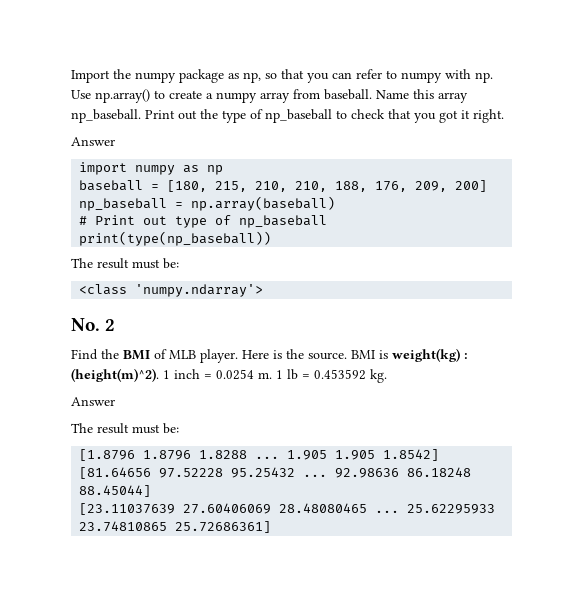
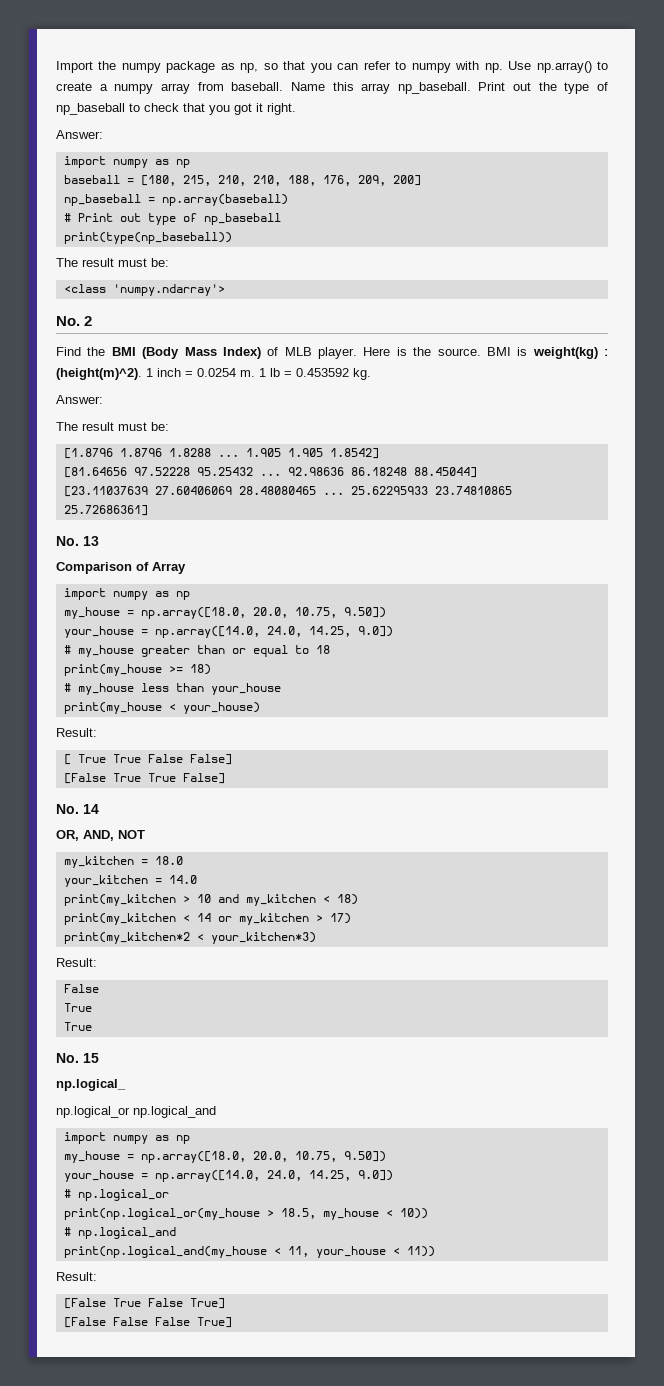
  Print out the type of np_baseball to check that you got it right.
- Answer
+ Answer:
- Find the BMI of MLB player.
+ Find the BMI (Body Mass Index) of MLB player.
  1 lb = 0.453592 kg.
- Answer
+ Answer:
+ No. 13
+ Comparison of Array
+ import numpy as np
+ my_house = np.array([18.0, 20.0, 10.75, 9.50])
+ your_house = np.array([14.0, 24.0, 14.25, 9.0])
+ # my_house greater than or equal to 18
+ print(my_house >= 18)
+ # my_house less than your_house
+ print(my_house < your_house)
+ Result:
+ [ True True False False]
+ [False True True False]
+ No. 14
+ OR, AND, NOT
+ my_kitchen = 18.0
+ your_kitchen = 14.0
+ print(my_kitchen > 10 and my_kitchen < 18)
+ print(my_kitchen < 14 or my_kitchen > 17)
+ print(my_kitchen*2 < your_kitchen*3)
+ Result:
+ False
+ True
+ True
+ No. 15
+ np.logical_
+ np.logical_or np.logical_and
+ import numpy as np
+ my_house = np.array([18.0, 20.0, 10.75, 9.50])
+ your_house = np.array([14.0, 24.0, 14.25, 9.0])
+ # np.logical_or
+ print(np.logical_or(my_house > 18.5, my_house < 10))
+ # np.logical_and
+ print(np.logical_and(my_house < 11, your_house < 11))
+ Result:
+ [False True False True]
+ [False False False True]

